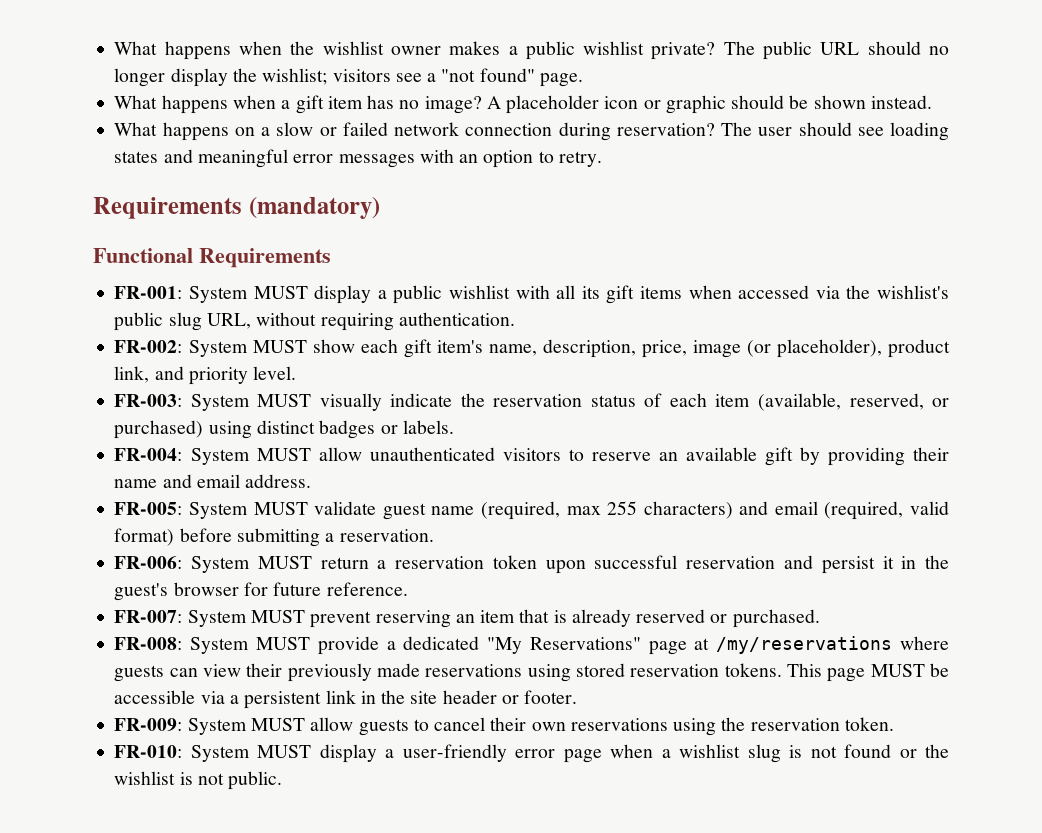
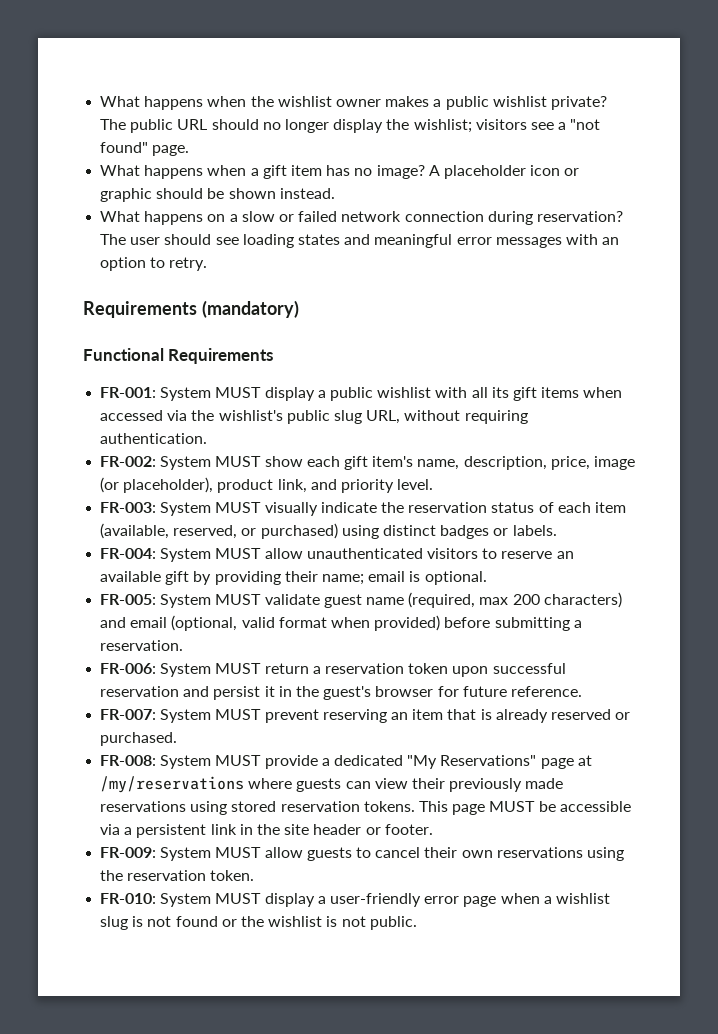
- FR-004: System MUST allow unauthenticated visitors to reserve an available gift by providing their name and email address.
+ FR-004: System MUST allow unauthenticated visitors to reserve an available gift by providing their name; email is optional.
- FR-005: System MUST validate guest name (required, max 255 characters) and email (required, valid format) before submitting a reservation.
+ FR-005: System MUST validate guest name (required, max 200 characters) and email (optional, valid format when provided) before submitting a reservation.

